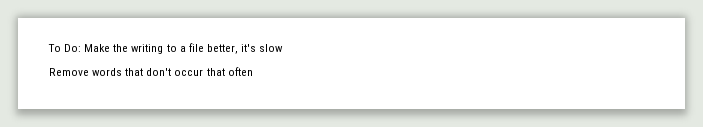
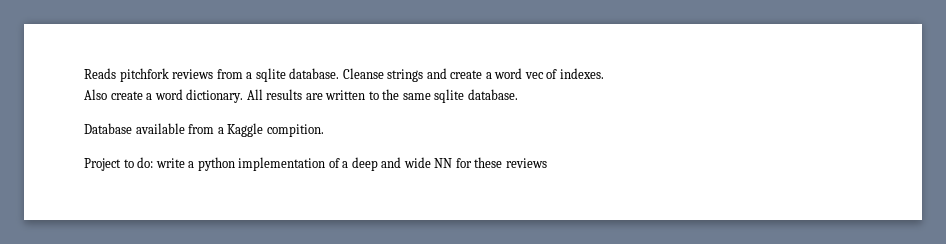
- To Do: Make the writing to a file better, it's slow
- Remove words that don't occur that often
+ Reads pitchfork reviews from a sqlite database. Cleanse strings and create a word vec of indexes.
+ Also create a word dictionary. All results are written to the same sqlite database.
+ Database available from a Kaggle compition.
+ Project to do: write a python implementation of a deep and wide NN for these reviews

